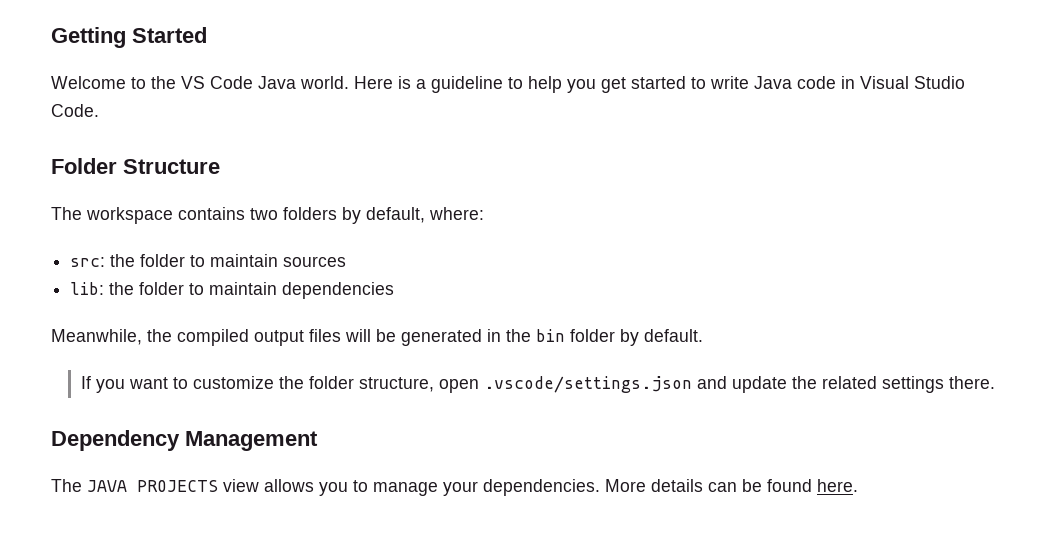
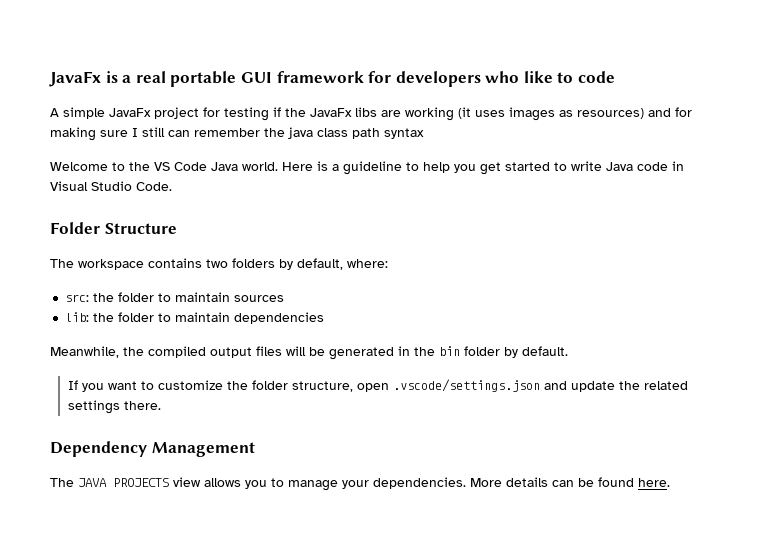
- Getting Started
+ JavaFx is a real portable GUI framework for developers who like to code
+ A simple JavaFx project for testing if the JavaFx libs are working (it uses images as resources) and for making sure I still can remember the java class path syntax

